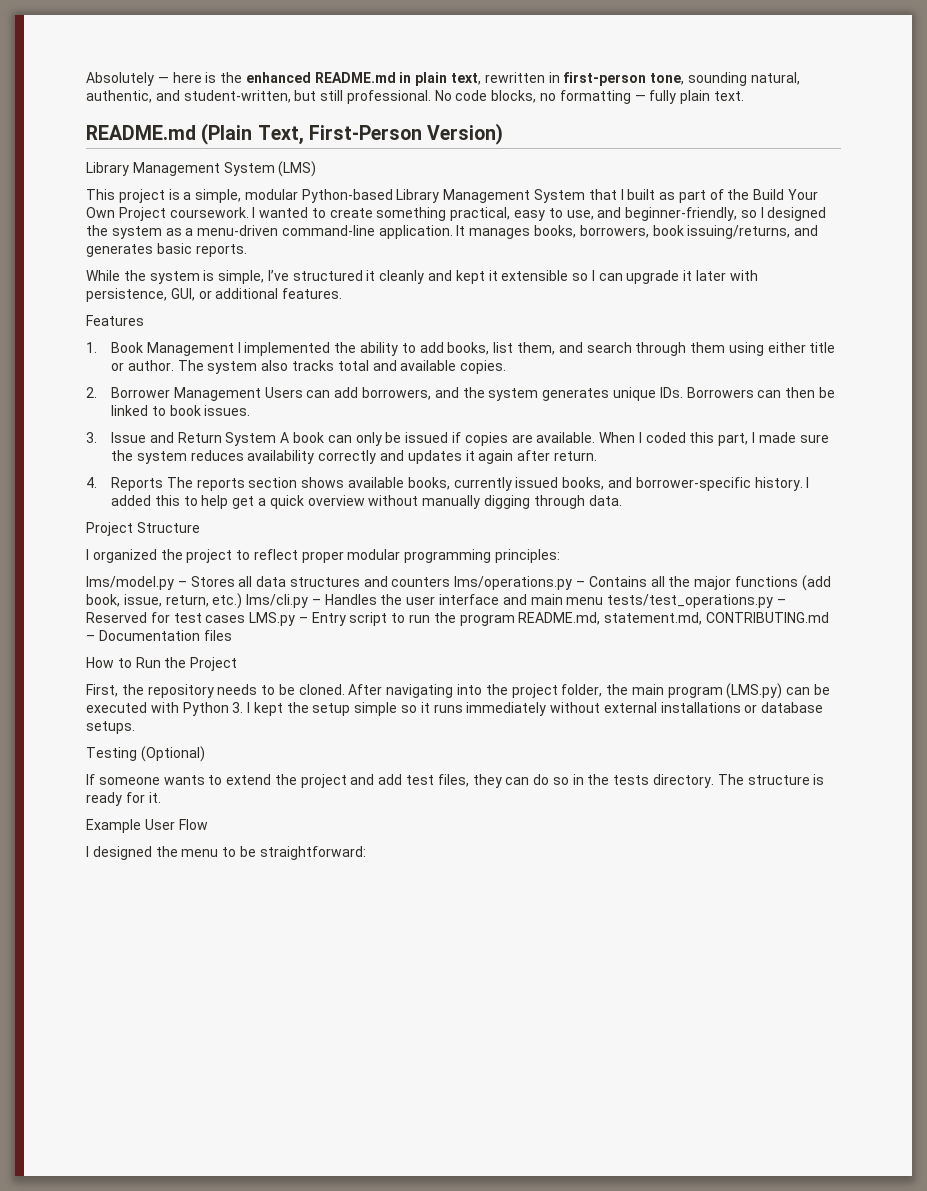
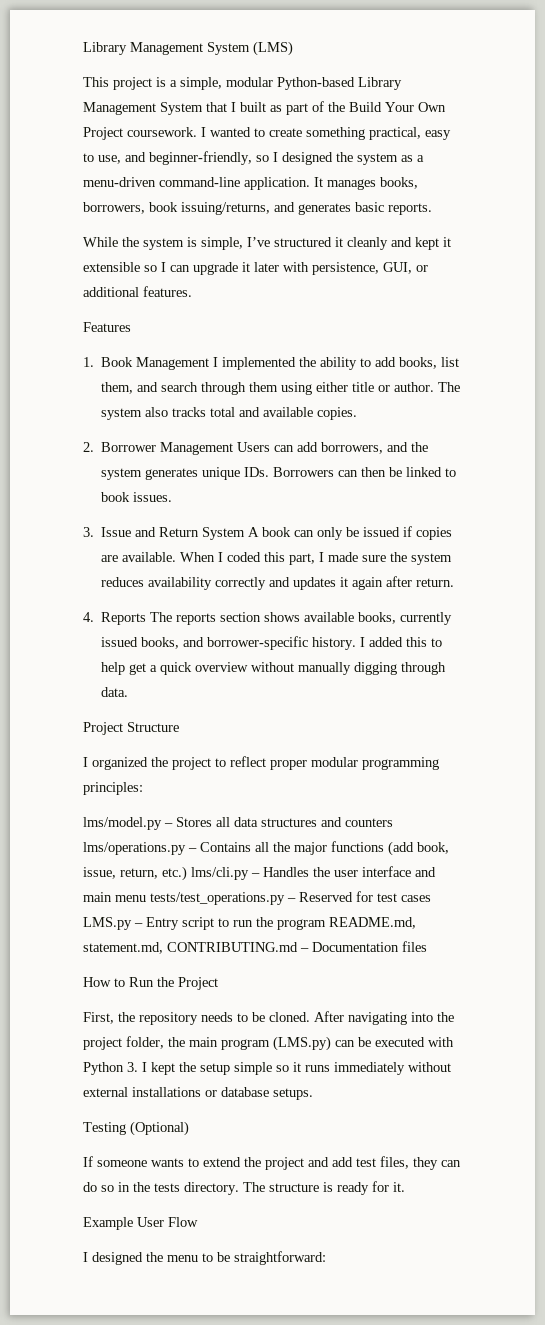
- Absolutely — here is the enhanced README.md in plain text, rewritten in first-person tone, sounding natural, authentic, and student-written, but still professional. No code blocks, no formatting — fully plain text.
- README.md (Plain Text, First-Person Version)

